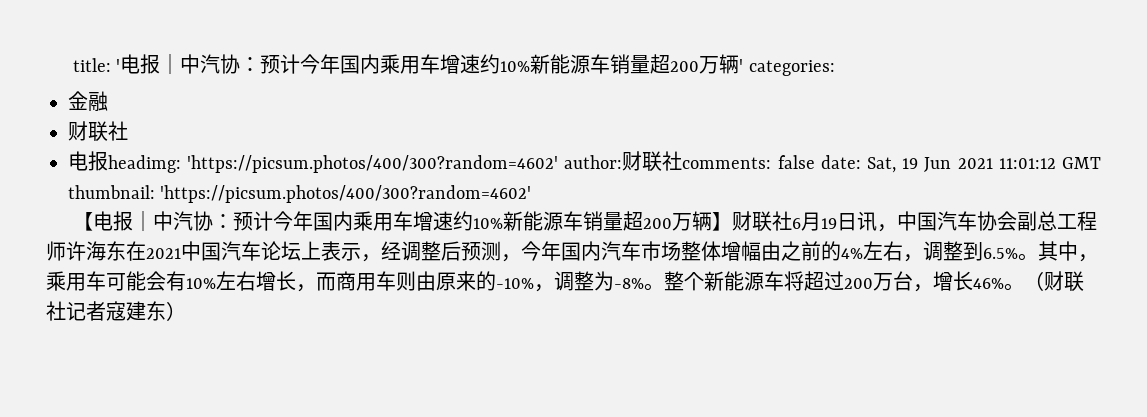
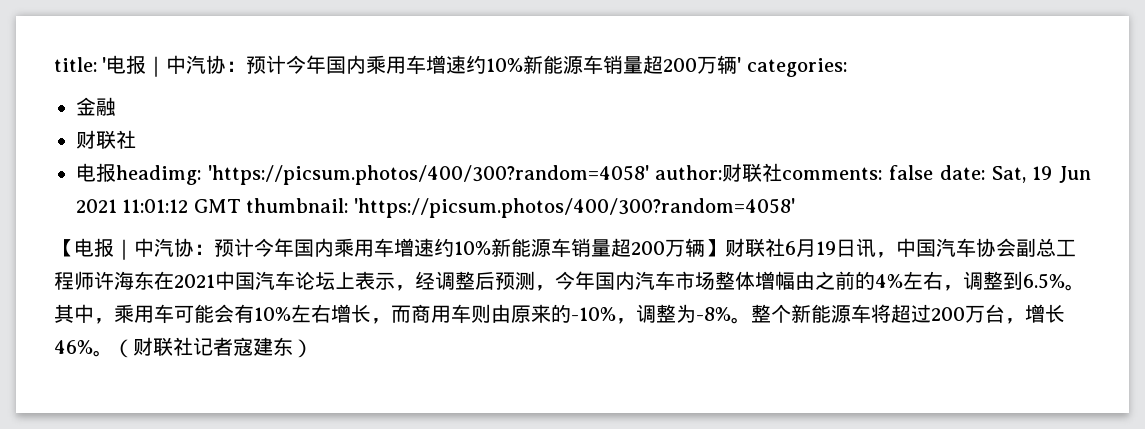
- 电报headimg: 'https://picsum.photos/400/300?random=4602' author:财联社comments: false date: Sat, 19 Jun 2021 11:01:12 GMT thumbnail: 'https://picsum.photos/400/300?random=4602'
+ 电报headimg: 'https://picsum.photos/400/300?random=4058' author:财联社comments: false date: Sat, 19 Jun 2021 11:01:12 GMT thumbnail: 'https://picsum.photos/400/300?random=4058'

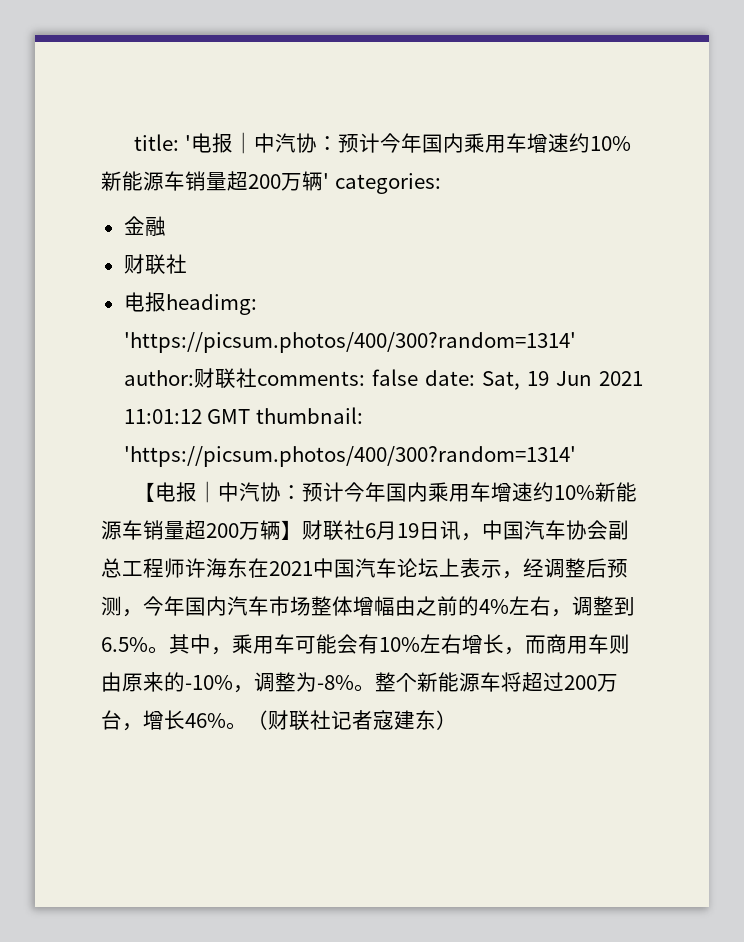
- 电报headimg: 'https://picsum.photos/400/300?random=4058' author:财联社comments: false date: Sat, 19 Jun 2021 11:01:12 GMT thumbnail: 'https://picsum.photos/400/300?random=4058'
+ 电报headimg: 'https://picsum.photos/400/300?random=1314' author:财联社comments: false date: Sat, 19 Jun 2021 11:01:12 GMT thumbnail: 'https://picsum.photos/400/300?random=1314'

